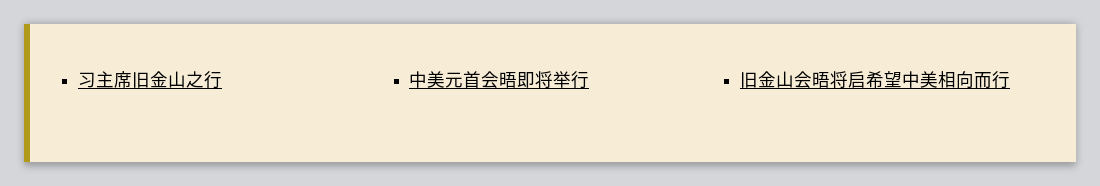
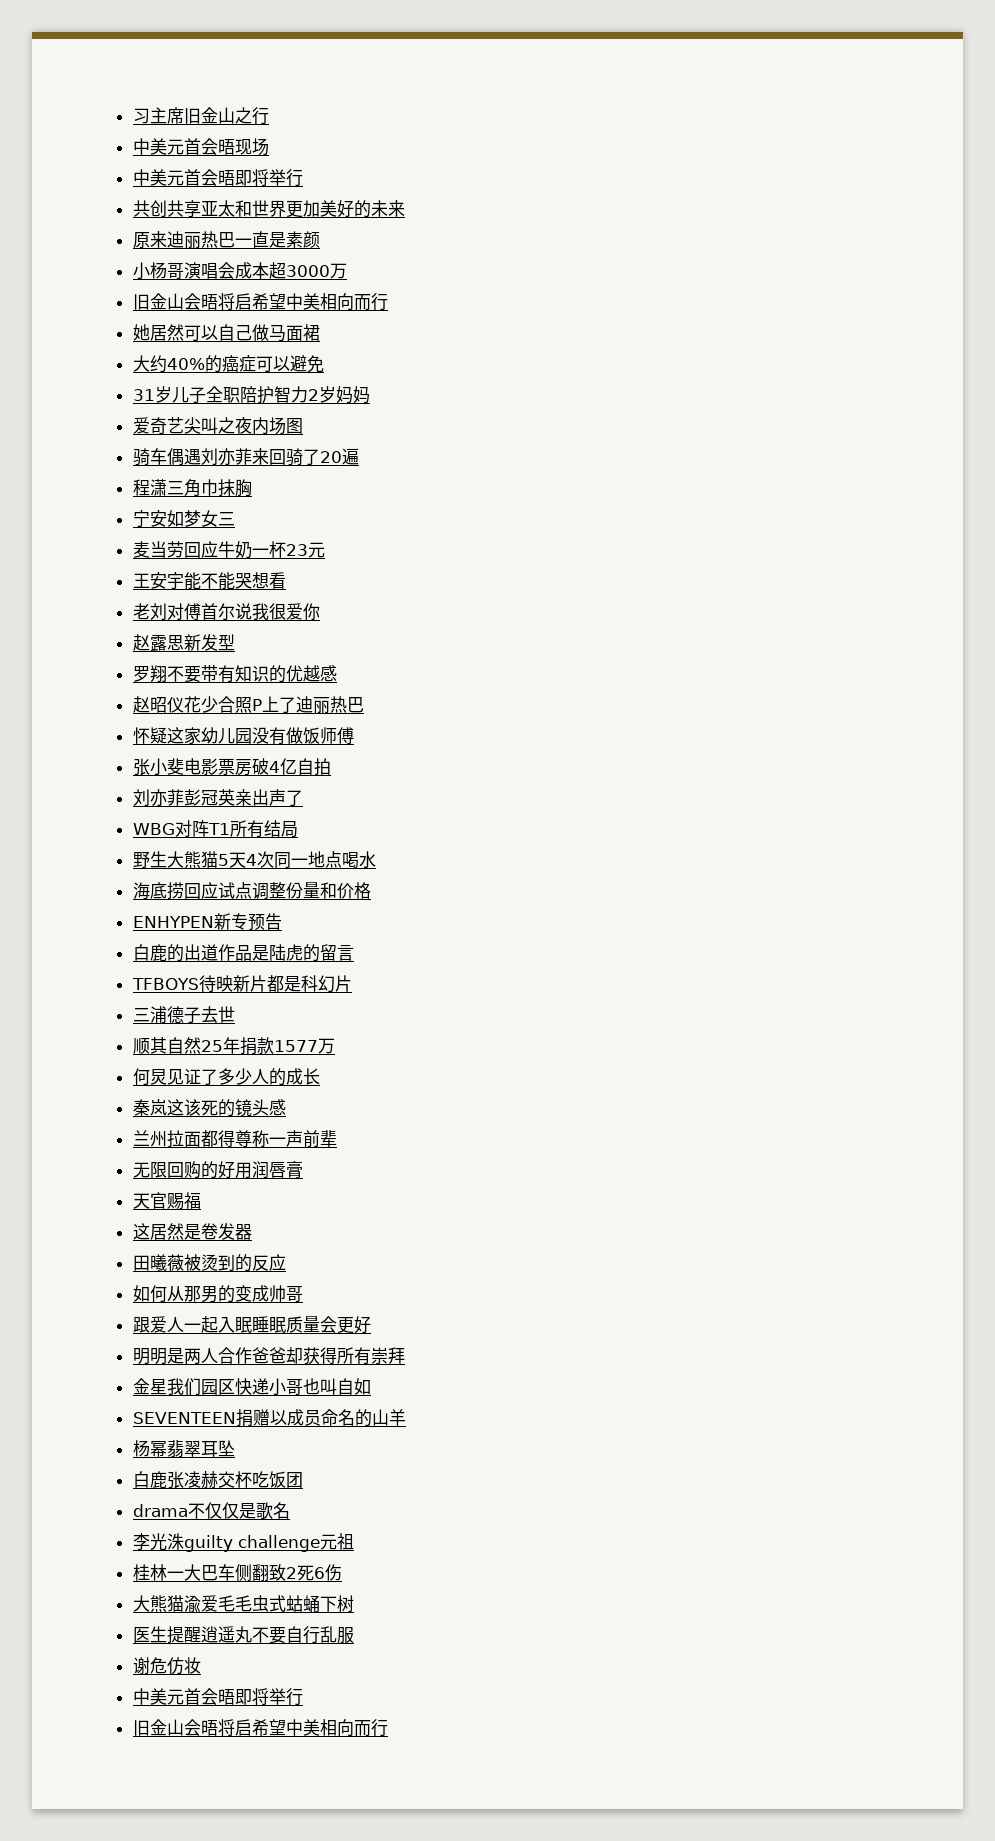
+ 中美元首会晤现场
+ 中美元首会晤即将举行
+ 共创共享亚太和世界更加美好的未来
+ 原来迪丽热巴一直是素颜
+ 小杨哥演唱会成本超3000万
+ 旧金山会晤将启希望中美相向而行
+ 她居然可以自己做马面裙
+ 大约40%的癌症可以避免
+ 31岁儿子全职陪护智力2岁妈妈
+ 爱奇艺尖叫之夜内场图
+ 骑车偶遇刘亦菲来回骑了20遍
+ 程潇三角巾抹胸
+ 宁安如梦女三
+ 麦当劳回应牛奶一杯23元
+ 王安宇能不能哭想看
+ 老刘对傅首尔说我很爱你
+ 赵露思新发型
+ 罗翔不要带有知识的优越感
+ 赵昭仪花少合照P上了迪丽热巴
+ 怀疑这家幼儿园没有做饭师傅
+ 张小斐电影票房破4亿自拍
+ 刘亦菲彭冠英亲出声了
+ WBG对阵T1所有结局
+ 野生大熊猫5天4次同一地点喝水
+ 海底捞回应试点调整份量和价格
+ ENHYPEN新专预告
+ 白鹿的出道作品是陆虎的留言
+ TFBOYS待映新片都是科幻片
+ 三浦德子去世
+ 顺其自然25年捐款1577万
+ 何炅见证了多少人的成长
+ 秦岚这该死的镜头感
+ 兰州拉面都得尊称一声前辈
+ 无限回购的好用润唇膏
+ 天官赐福
+ 这居然是卷发器
+ 田曦薇被烫到的反应
+ 如何从那男的变成帅哥
+ 跟爱人一起入眠睡眠质量会更好
+ 明明是两人合作爸爸却获得所有崇拜
+ 金星我们园区快递小哥也叫自如
+ SEVENTEEN捐赠以成员命名的山羊
+ 杨幂翡翠耳坠
+ 白鹿张凌赫交杯吃饭团
+ drama不仅仅是歌名
+ 李光洙guilty challenge元祖
+ 桂林一大巴车侧翻致2死6伤
+ 大熊猫渝爱毛毛虫式蛄蛹下树
+ 医生提醒逍遥丸不要自行乱服
+ 谢危仿妆

